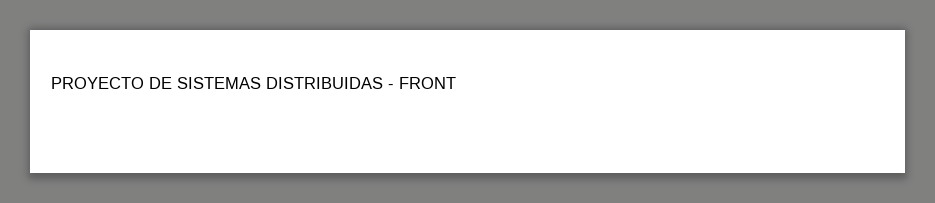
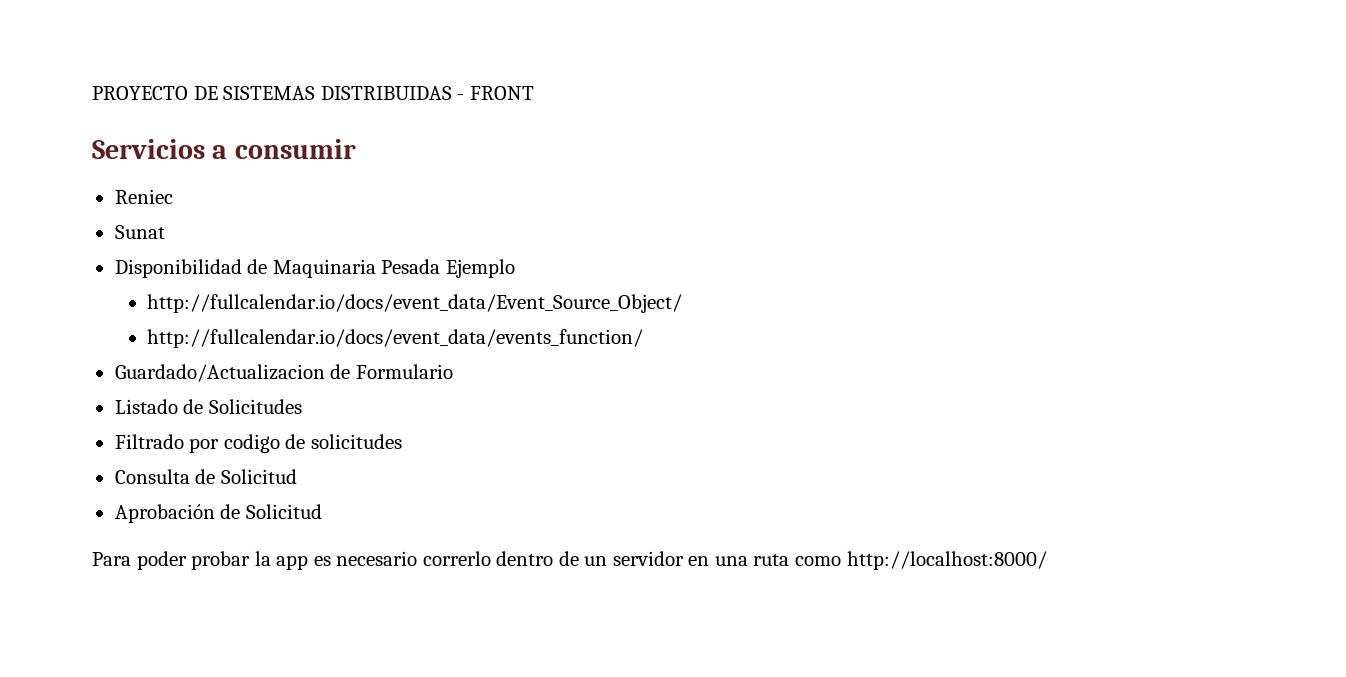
+ Servicios a consumir
+ Reniec
+ Sunat
+ Disponibilidad de Maquinaria Pesada Ejemplo
+ http://fullcalendar.io/docs/event_data/Event_Source_Object/
+ http://fullcalendar.io/docs/event_data/events_function/
+ Guardado/Actualizacion de Formulario
+ Listado de Solicitudes
+ Filtrado por codigo de solicitudes
+ Consulta de Solicitud
+ Aprobación de Solicitud
+ Para poder probar la app es necesario correrlo dentro de un servidor en una ruta como http://localhost:8000/

